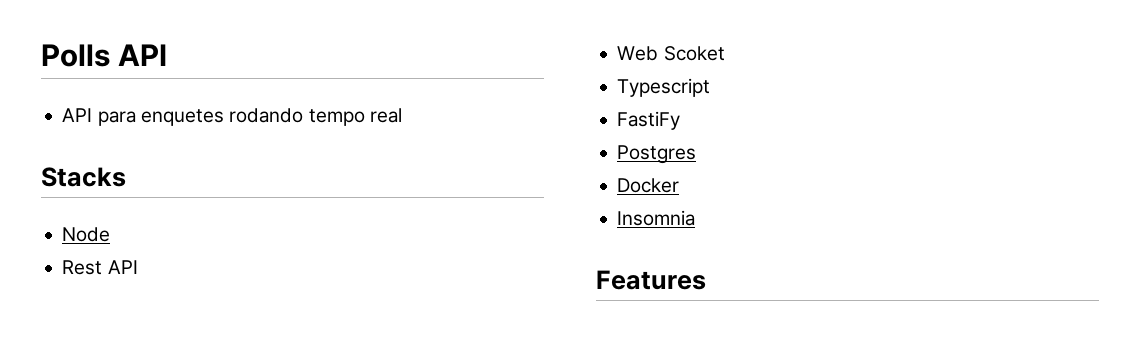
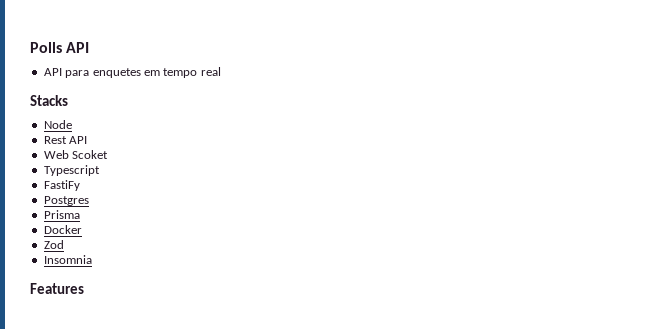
- API para enquetes rodando tempo real
+ API para enquetes em tempo real
+ Prisma
+ Zod

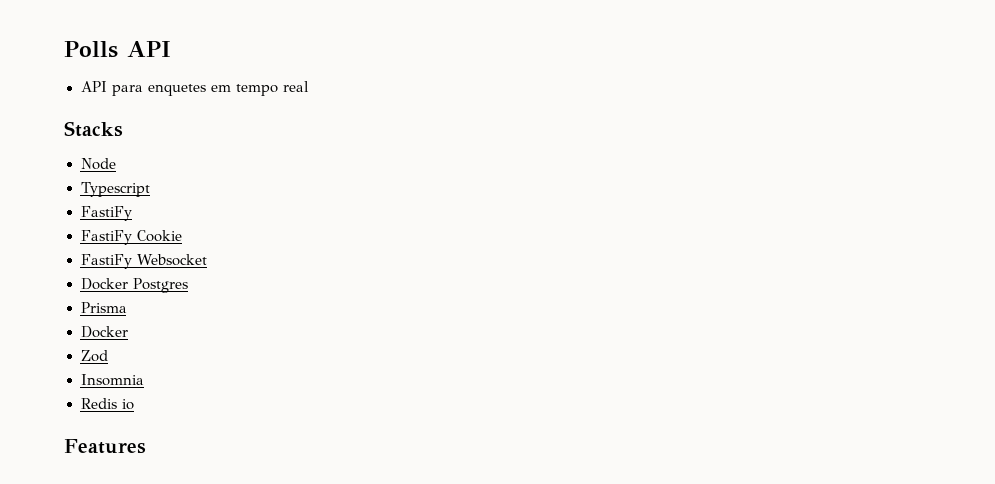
- Rest API
- Web Scoket
  Typescript
  FastiFy
- Postgres
+ FastiFy Cookie
+ FastiFy Websocket
+ Docker Postgres
+ Redis io

